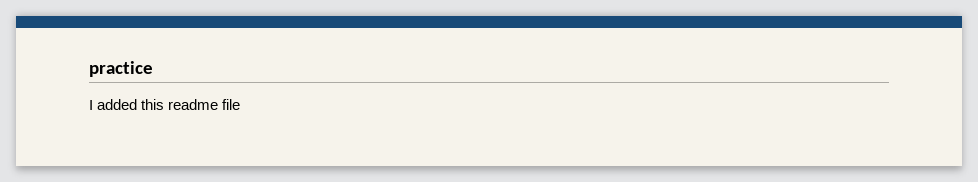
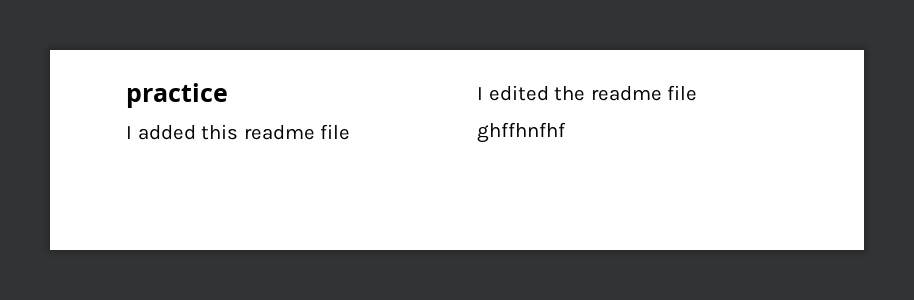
+ I edited the readme file
+ ghffhnfhf

